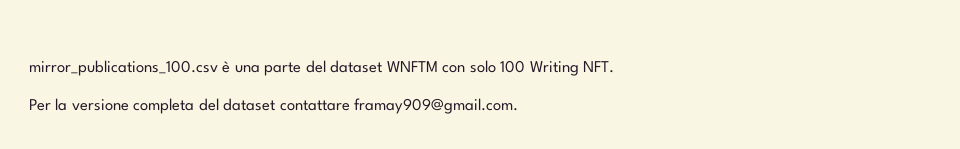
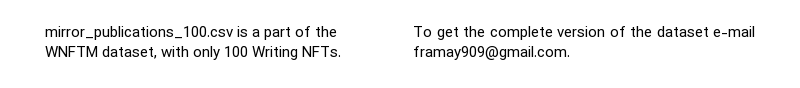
- mirror_publications_100.csv è una parte del dataset WNFTM con solo 100 Writing NFT.
- Per la versione completa del dataset contattare framay909@gmail.com.
+ mirror_publications_100.csv is a part of the WNFTM dataset, with only 100 Writing NFTs.
+ To get the complete version of the dataset e-mail framay909@gmail.com.

